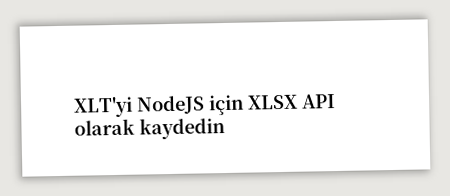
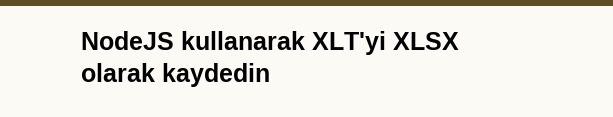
- XLT'yi NodeJS için XLSX API olarak kaydedin
+ NodeJS kullanarak XLT'yi XLSX olarak kaydedin

